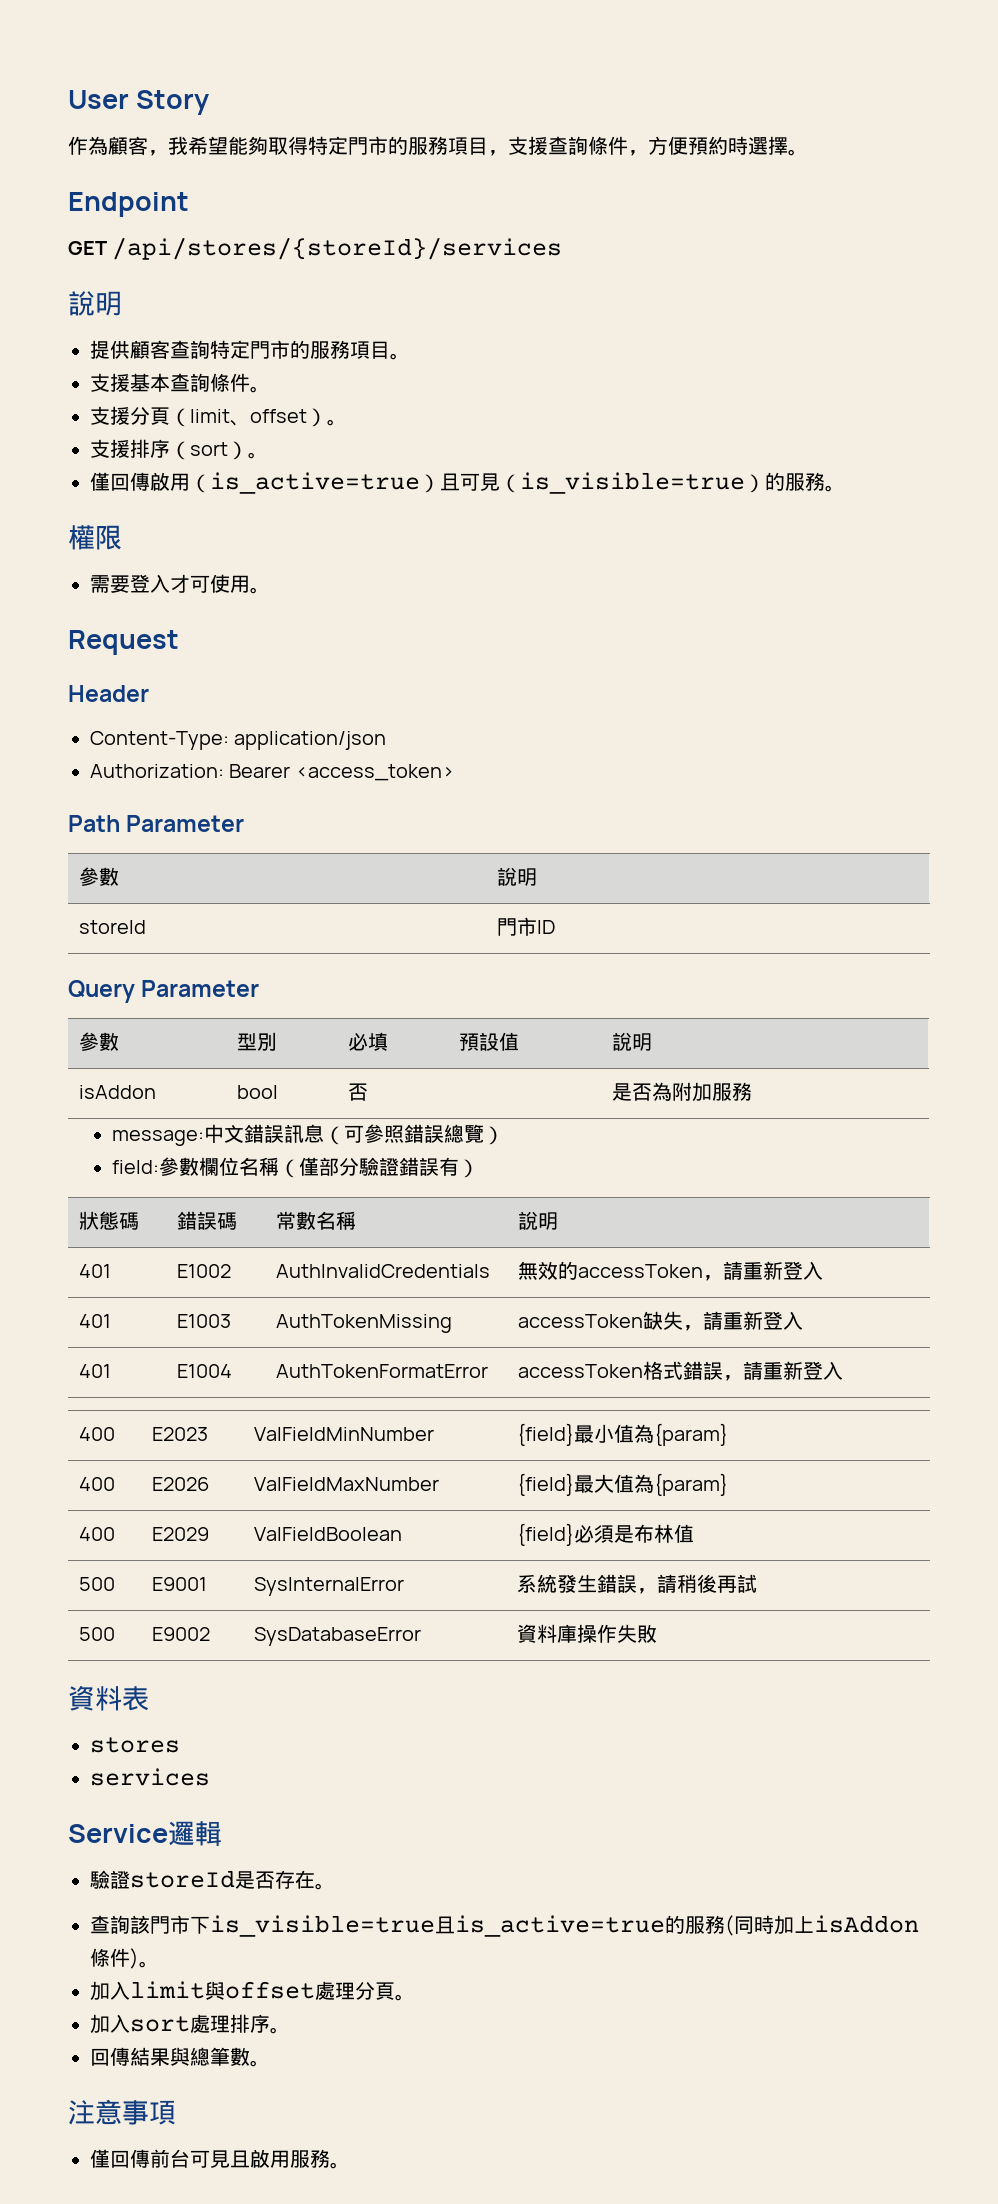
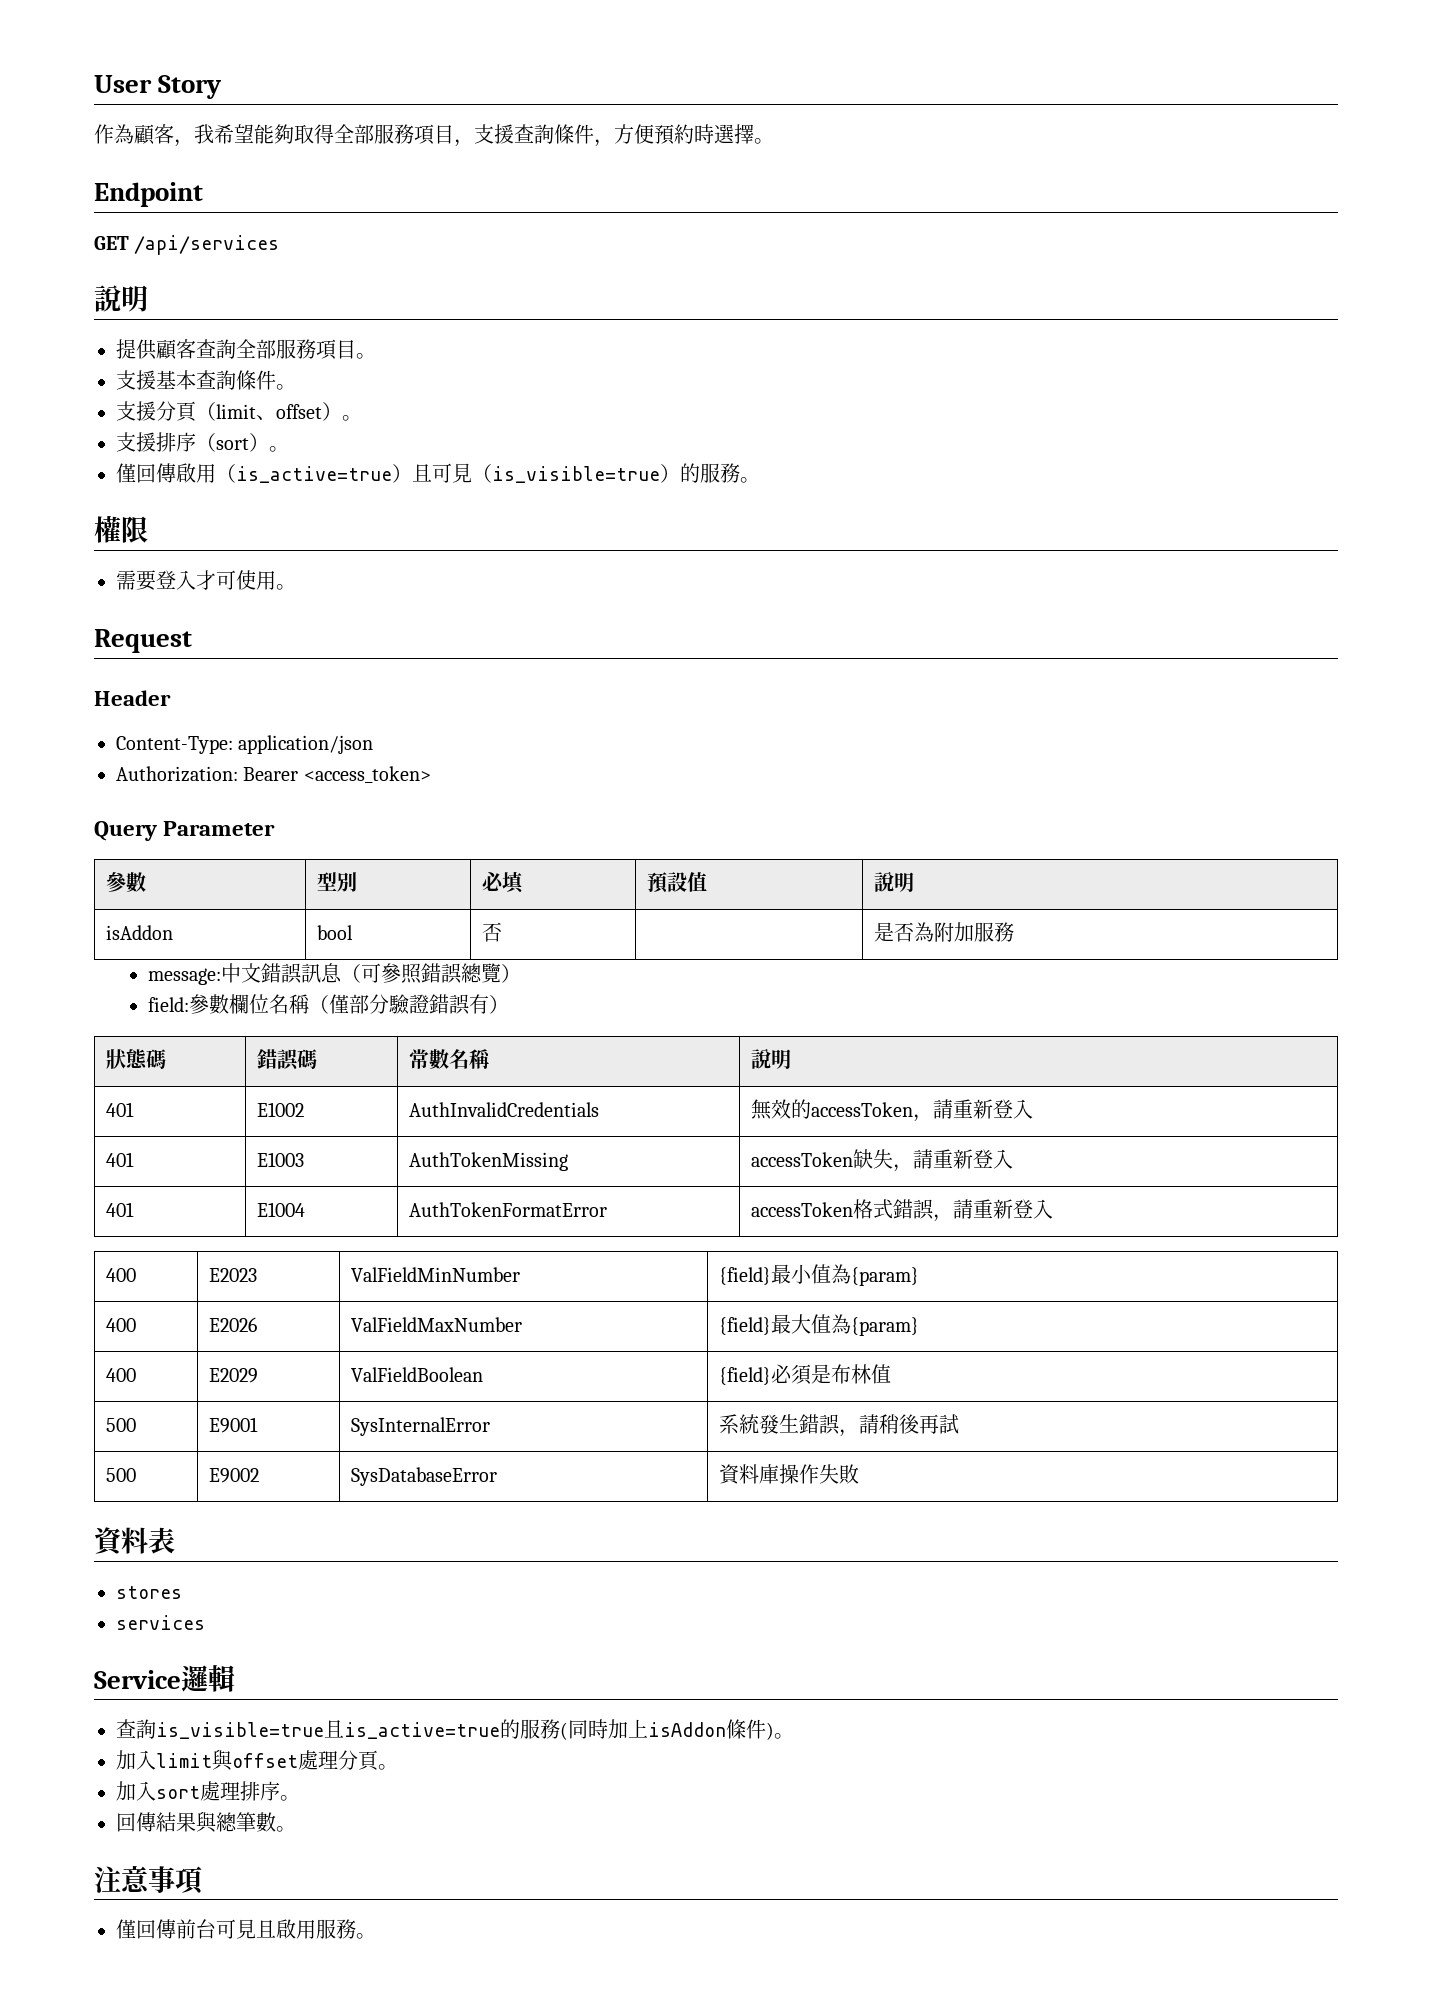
- 作為顧客，我希望能夠取得特定門市的服務項目，支援查詢條件，方便預約時選擇。
+ 作為顧客，我希望能夠取得全部服務項目，支援查詢條件，方便預約時選擇。
- GET /api/stores/{storeId}/services
+ GET /api/services
- 提供顧客查詢特定門市的服務項目。
+ 提供顧客查詢全部服務項目。
- Path Parameter
- 參數 | 說明
- storeId | 門市ID
- 驗證storeId是否存在。
- 查詢該門市下is_visible=true且is_active=true的服務(同時加上isAddon條件)。
+ 查詢is_visible=true且is_active=true的服務(同時加上isAddon條件)。

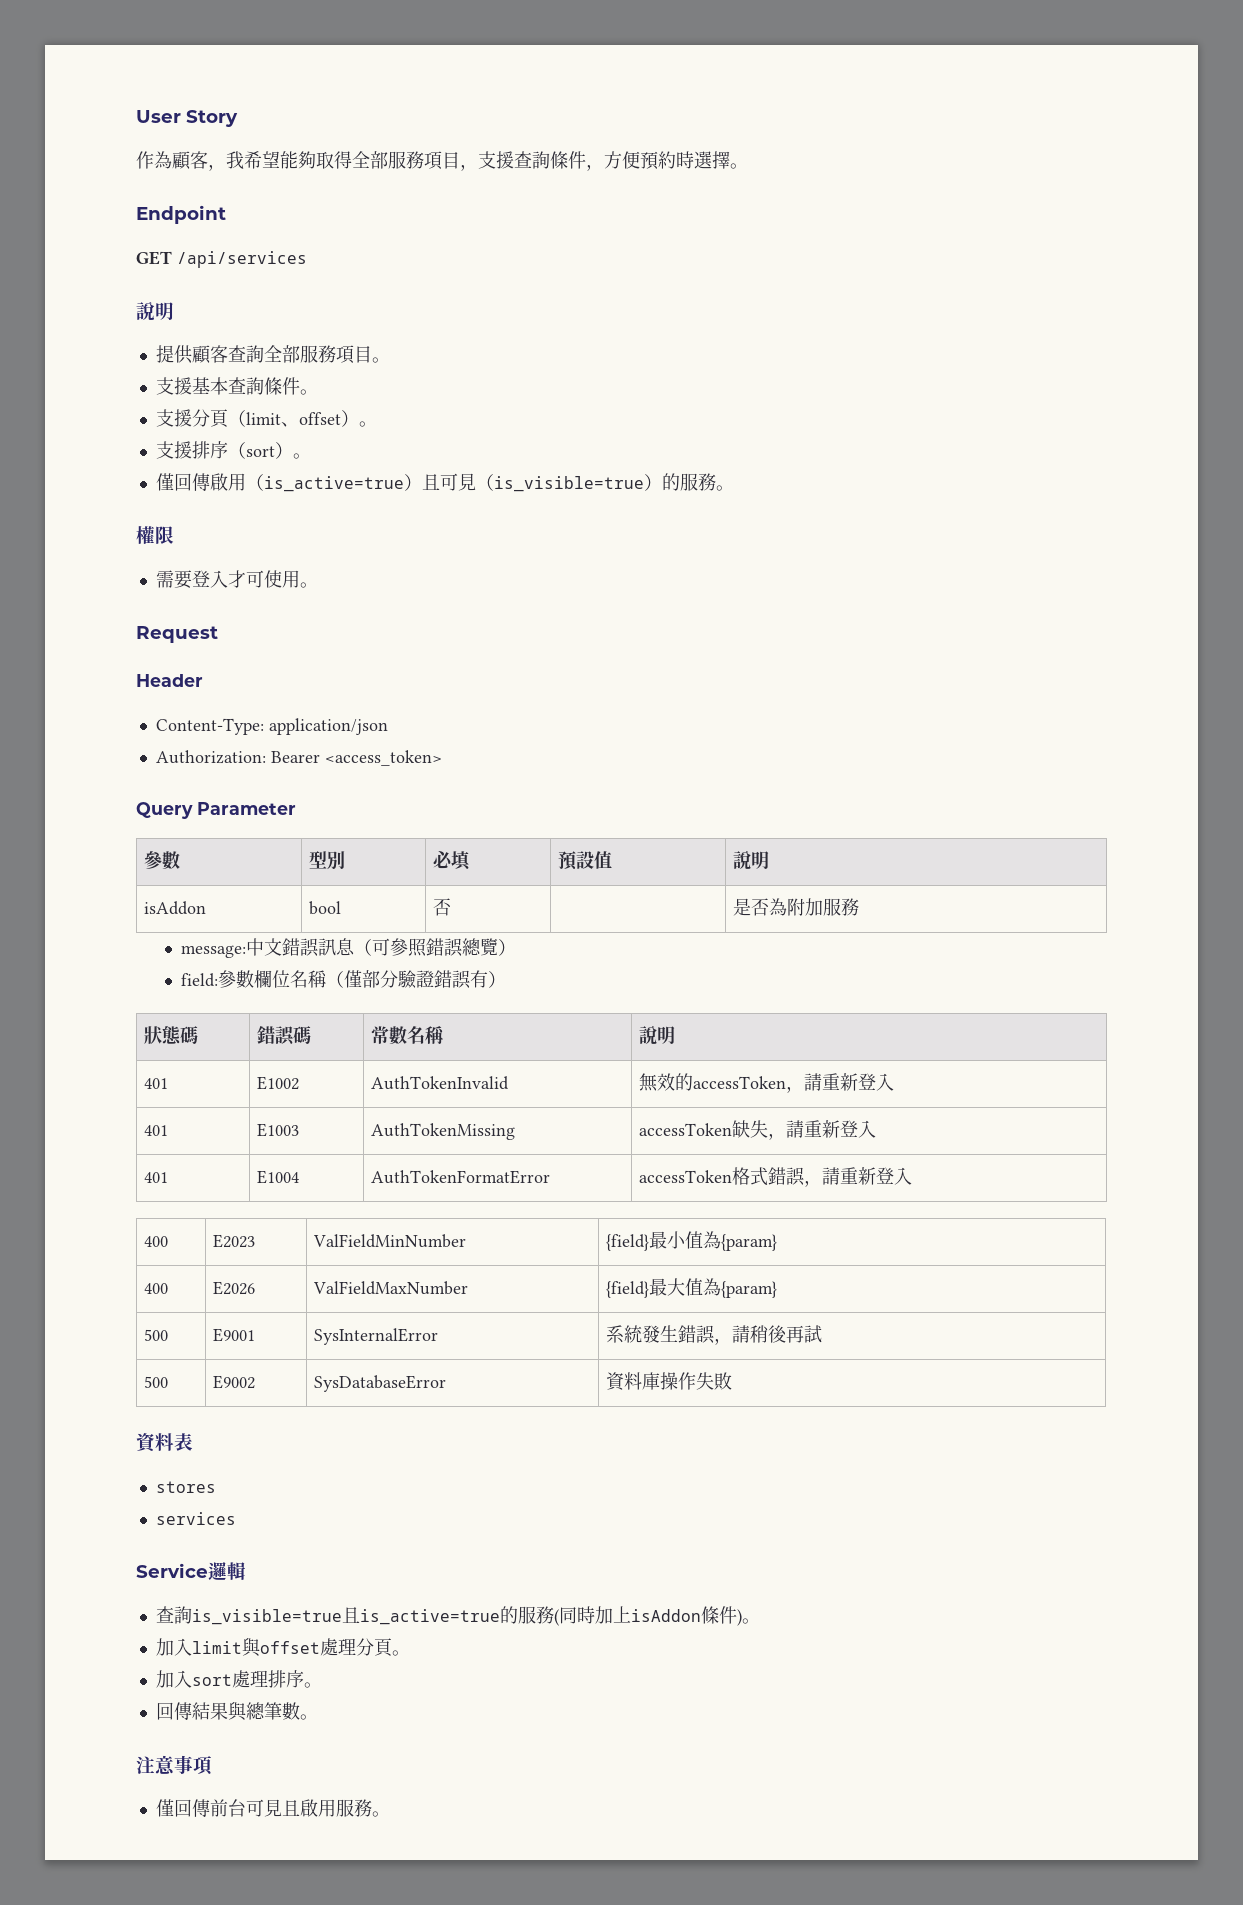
- 401 | E1002 | AuthInvalidCredentials | 無效的accessToken，請重新登入
+ 401 | E1002 | AuthTokenInvalid | 無效的accessToken，請重新登入
- 400 | E2029 | ValFieldBoolean | {field}必須是布林值

